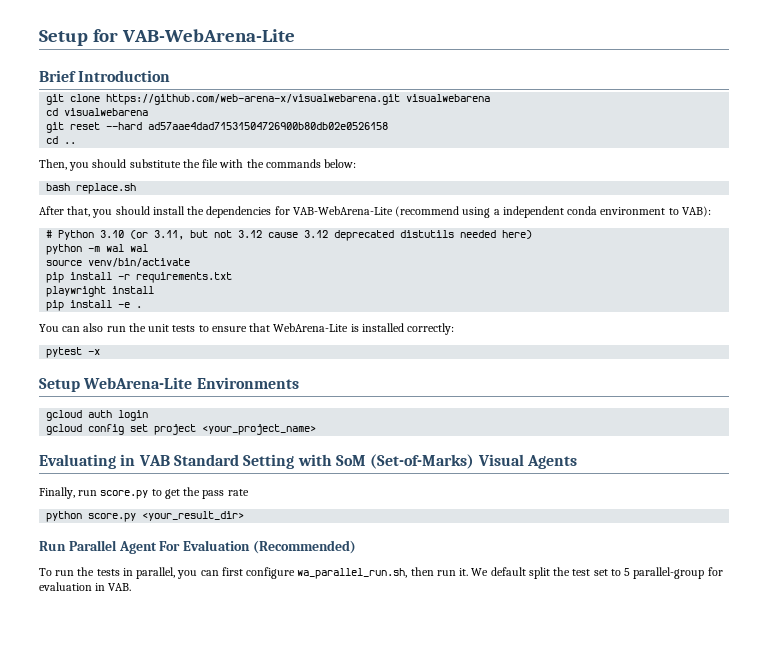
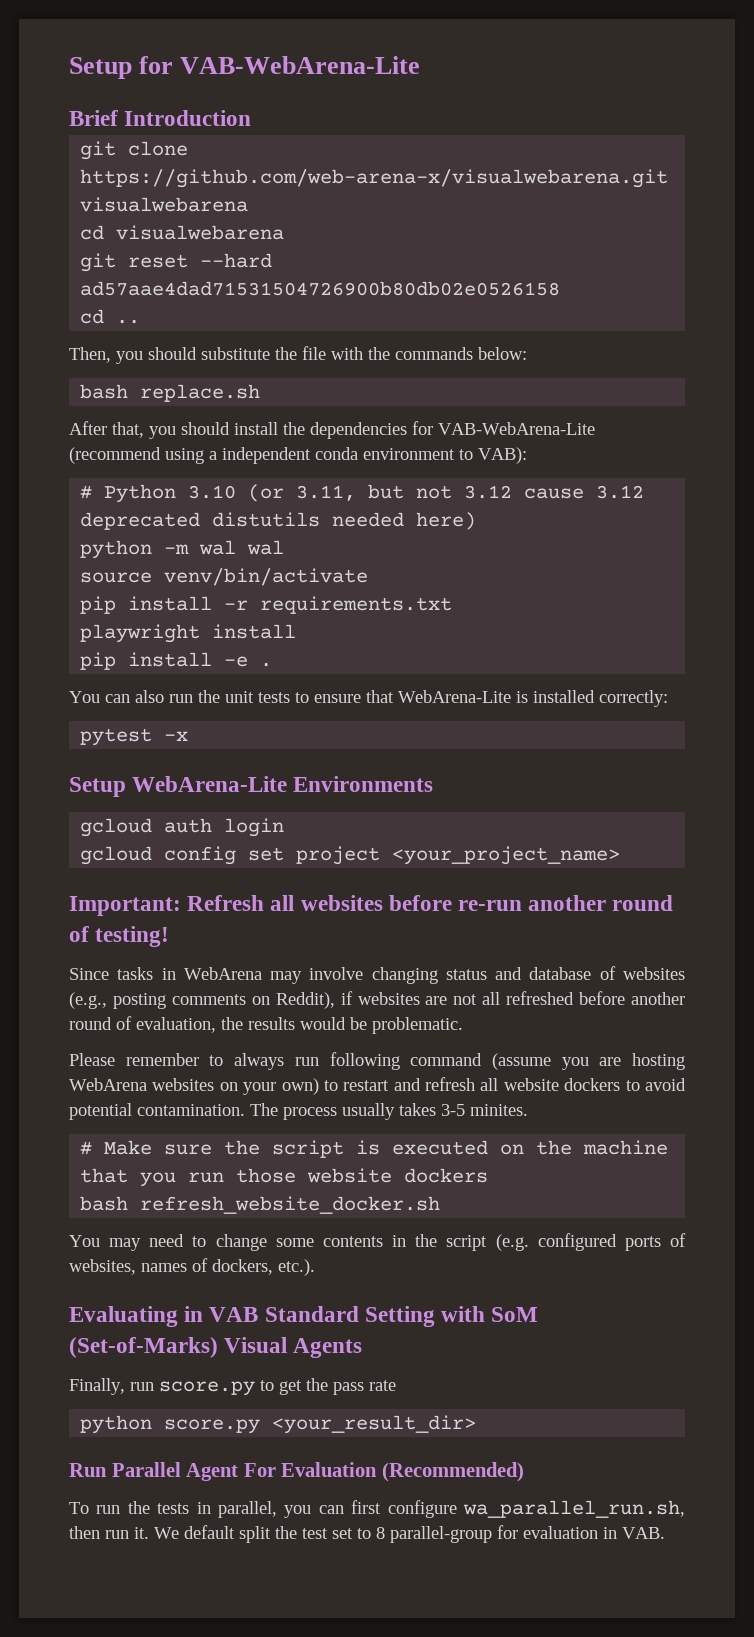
+ Important: Refresh all websites before re-run another round of testing!
+ Since tasks in WebArena may involve changing status and database of websites (e.g., posting comments on Reddit), if websites are not all refreshed before another round of evaluation, the results would be problematic.
+ Please remember to always run following command (assume you are hosting WebArena websites on your own) to restart and refresh all website dockers to avoid potential contamination. The process usually takes 3-5 minites.
+ # Make sure the script is executed on the machine that you run those website dockers
+ bash refresh_website_docker.sh
+ You may need to change some contents in the script (e.g. configured ports of websites, names of dockers, etc.).
- We default split the test set to 5 parallel-group for evaluation in VAB.
+ We default split the test set to 8 parallel-group for evaluation in VAB.

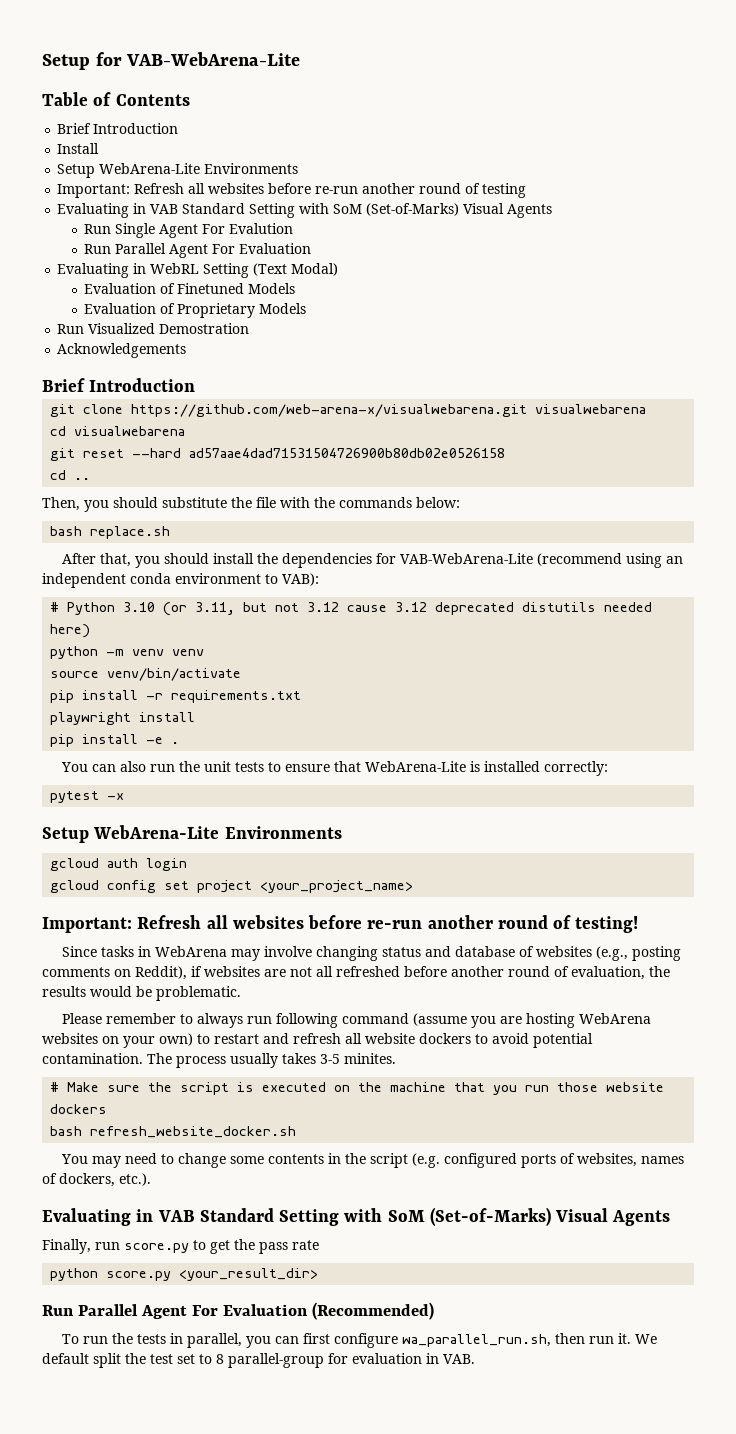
+ Table of Contents
+ Brief Introduction
+ Install
+ Setup WebArena-Lite Environments
+ Important: Refresh all websites before re-run another round of testing
+ Evaluating in VAB Standard Setting with SoM (Set-of-Marks) Visual Agents
+ Run Single Agent For Evalution
+ Run Parallel Agent For Evaluation
+ Evaluating in WebRL Setting (Text Modal)
+ Evaluation of Finetuned Models
+ Evaluation of Proprietary Models
+ Run Visualized Demostration
+ Acknowledgements
- After that, you should install the dependencies for VAB-WebArena-Lite (recommend using a independent conda environment to VAB):
+ After that, you should install the dependencies for VAB-WebArena-Lite (recommend using an independent conda environment to VAB):
- python -m wal wal
+ python -m venv venv

